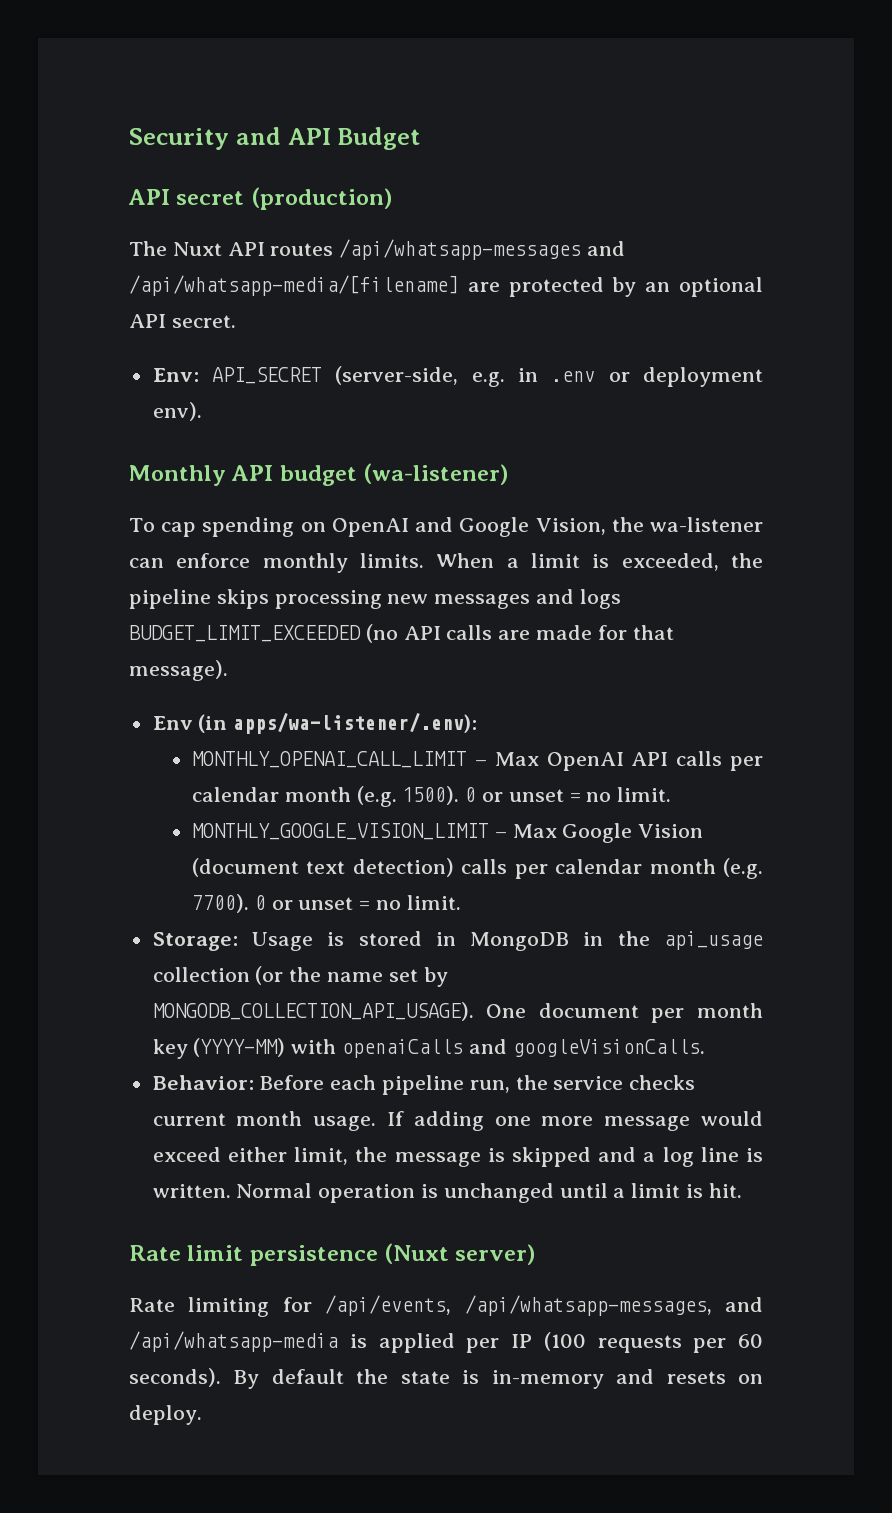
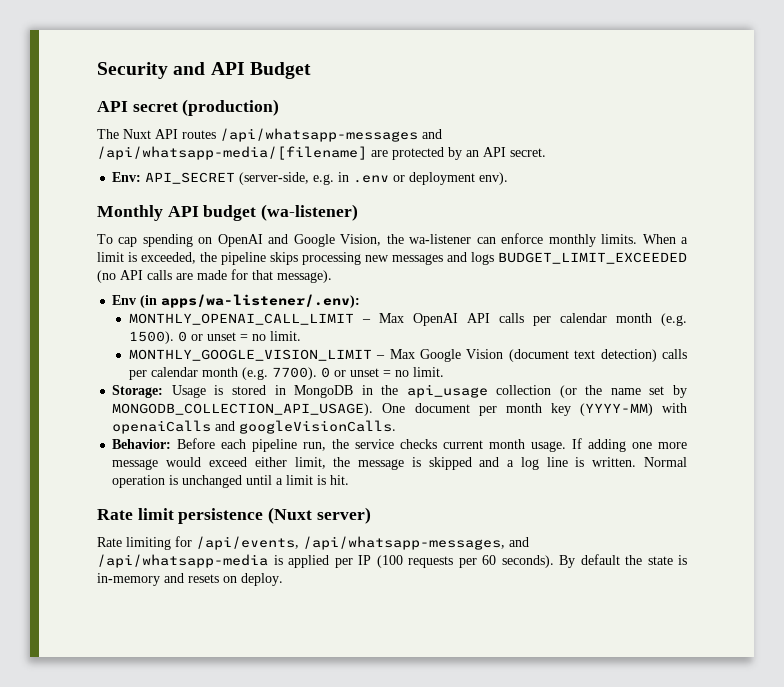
- The Nuxt API routes /api/whatsapp-messages and /api/whatsapp-media/[filename] are protected by an optional API secret.
+ The Nuxt API routes /api/whatsapp-messages and /api/whatsapp-media/[filename] are protected by an API secret.

